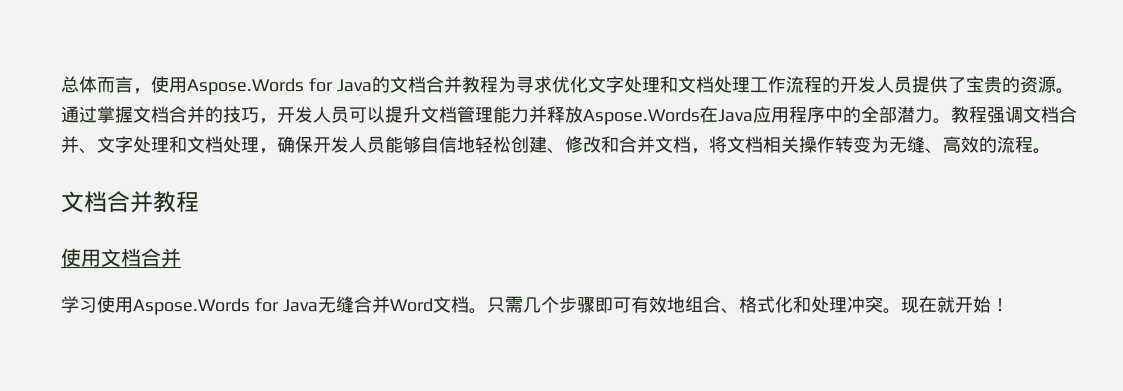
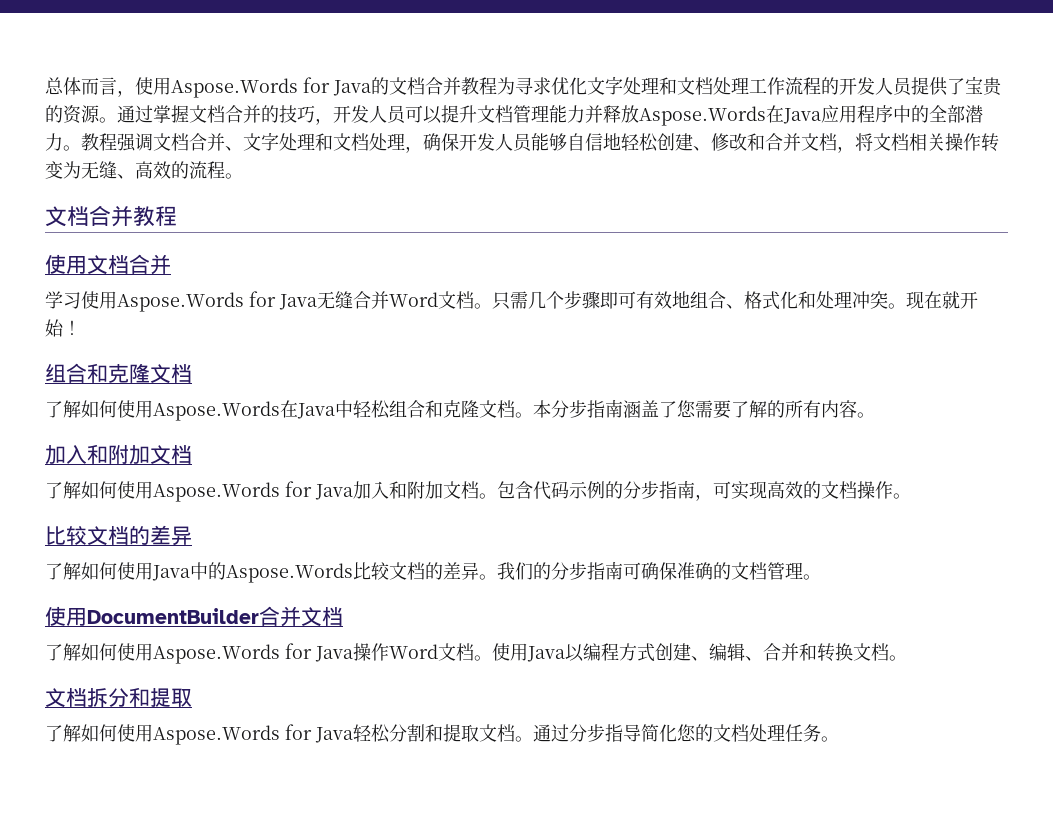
  现在就开始！
+ 组合和克隆文档
+ 了解如何使用Aspose.Words在Java中轻松组合和克隆文档。本分步指南涵盖了您需要了解的所有内容。
+ 加入和附加文档
+ 了解如何使用Aspose.Words for Java加入和附加文档。包含代码示例的分步指南，可实现高效的文档操作。
+ 比较文档的差异
+ 了解如何使用Java中的Aspose.Words比较文档的差异。我们的分步指南可确保准确的文档管理。
+ 使用DocumentBuilder合并文档
+ 了解如何使用Aspose.Words for Java操作Word文档。使用Java以编程方式创建、编辑、合并和转换文档。
+ 文档拆分和提取
+ 了解如何使用Aspose.Words for Java轻松分割和提取文档。通过分步指导简化您的文档处理任务。

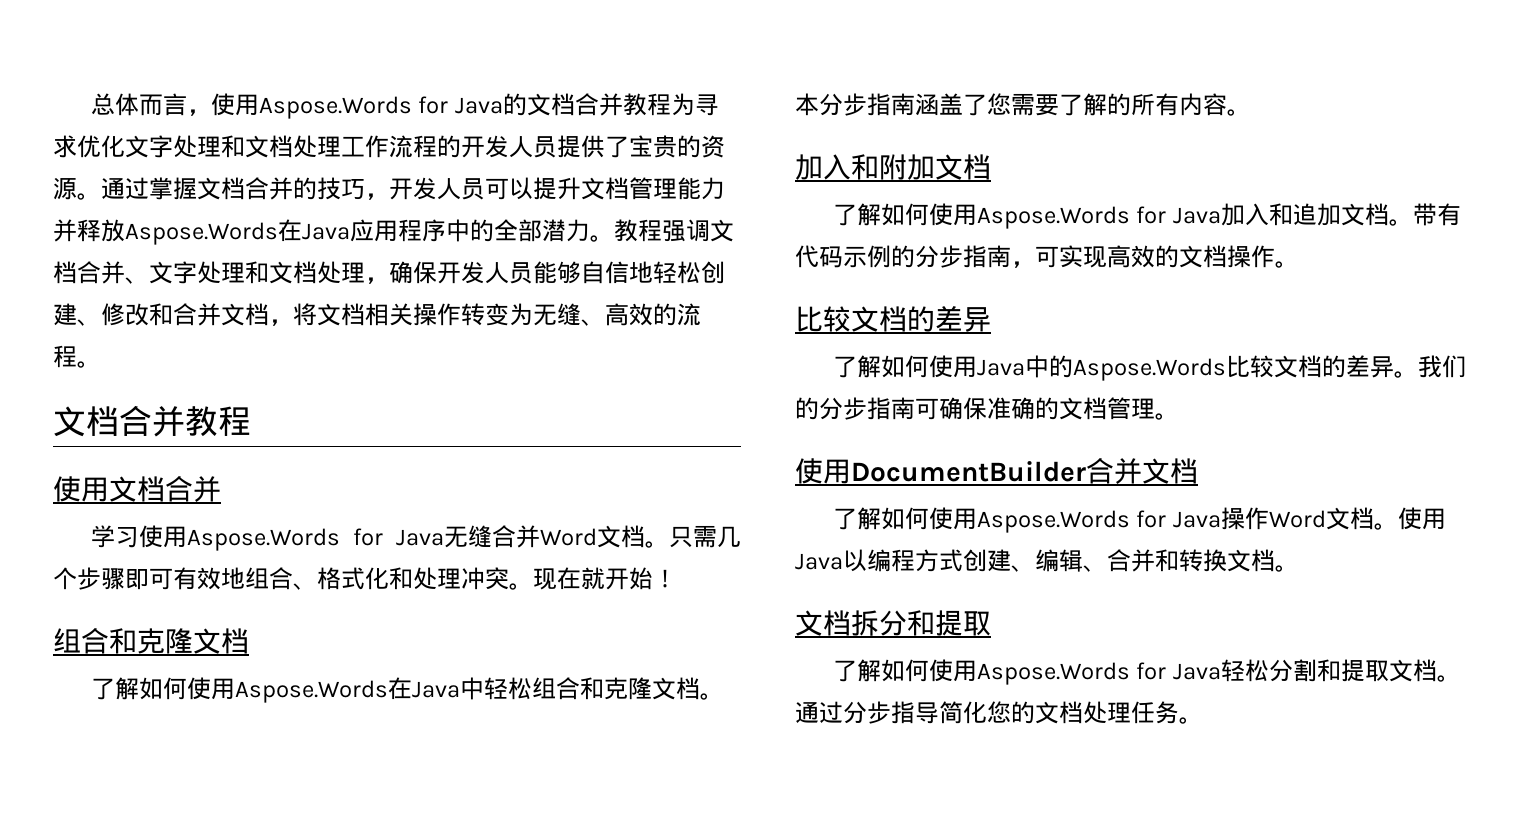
- 了解如何使用Aspose.Words for Java加入和附加文档。
+ 了解如何使用Aspose.Words for Java加入和追加文档。
- 包含代码示例的分步指南，可实现高效的文档操作。
+ 带有代码示例的分步指南，可实现高效的文档操作。

